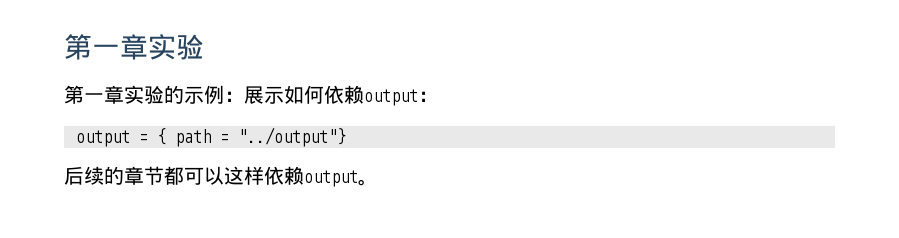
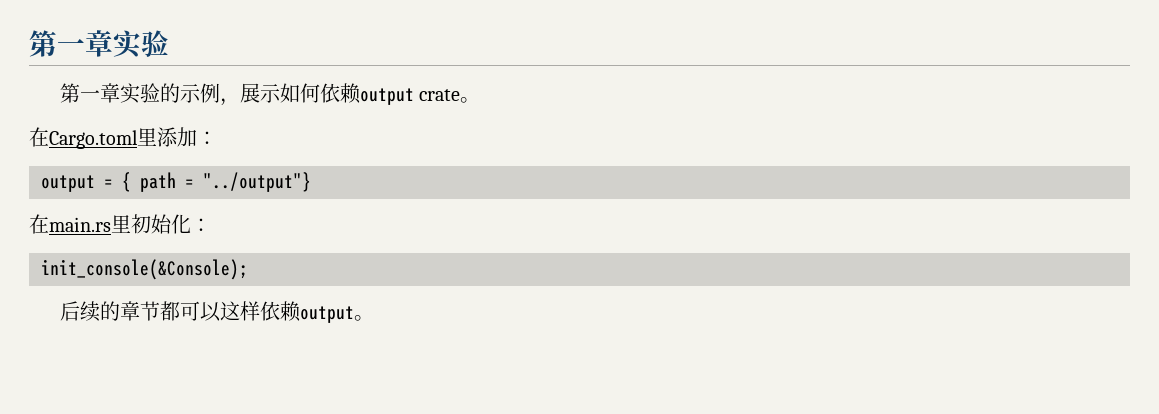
- 第一章实验的示例：展示如何依赖output：
+ 第一章实验的示例，展示如何依赖output crate。
+ 在Cargo.toml里添加：
+ 在main.rs里初始化：
+ init_console(&Console);

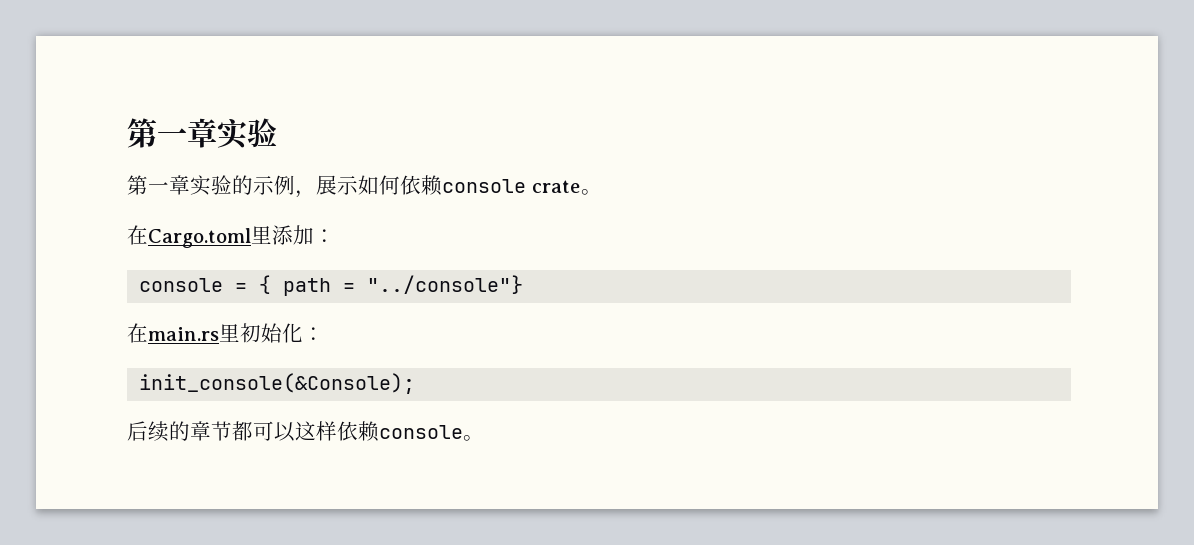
- 第一章实验的示例，展示如何依赖output crate。
+ 第一章实验的示例，展示如何依赖console crate。
- output = { path = "../output"}
+ console = { path = "../console"}
- 后续的章节都可以这样依赖output。
+ 后续的章节都可以这样依赖console。

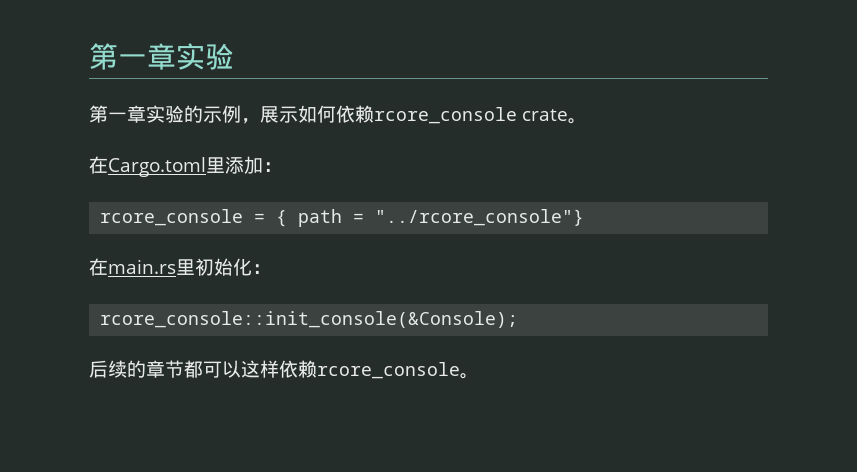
- 第一章实验的示例，展示如何依赖console crate。
+ 第一章实验的示例，展示如何依赖rcore_console crate。
- console = { path = "../console"}
+ rcore_console = { path = "../rcore_console"}
- init_console(&Console);
+ rcore_console::init_console(&Console);
- 后续的章节都可以这样依赖console。
+ 后续的章节都可以这样依赖rcore_console。

